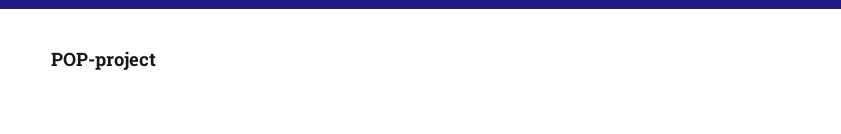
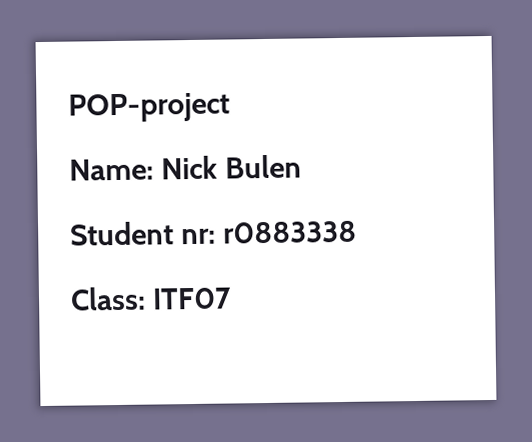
+ Name: Nick Bulen
+ Student nr: r0883338
+ Class: ITF07

